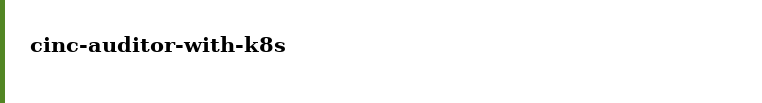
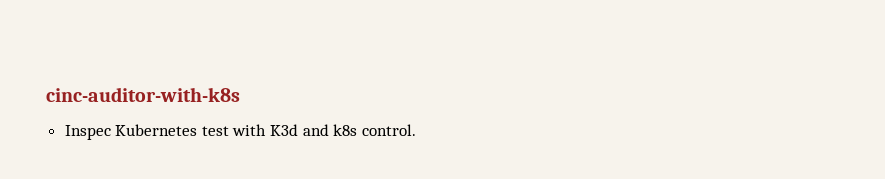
+ Inspec Kubernetes test with K3d and k8s control.

